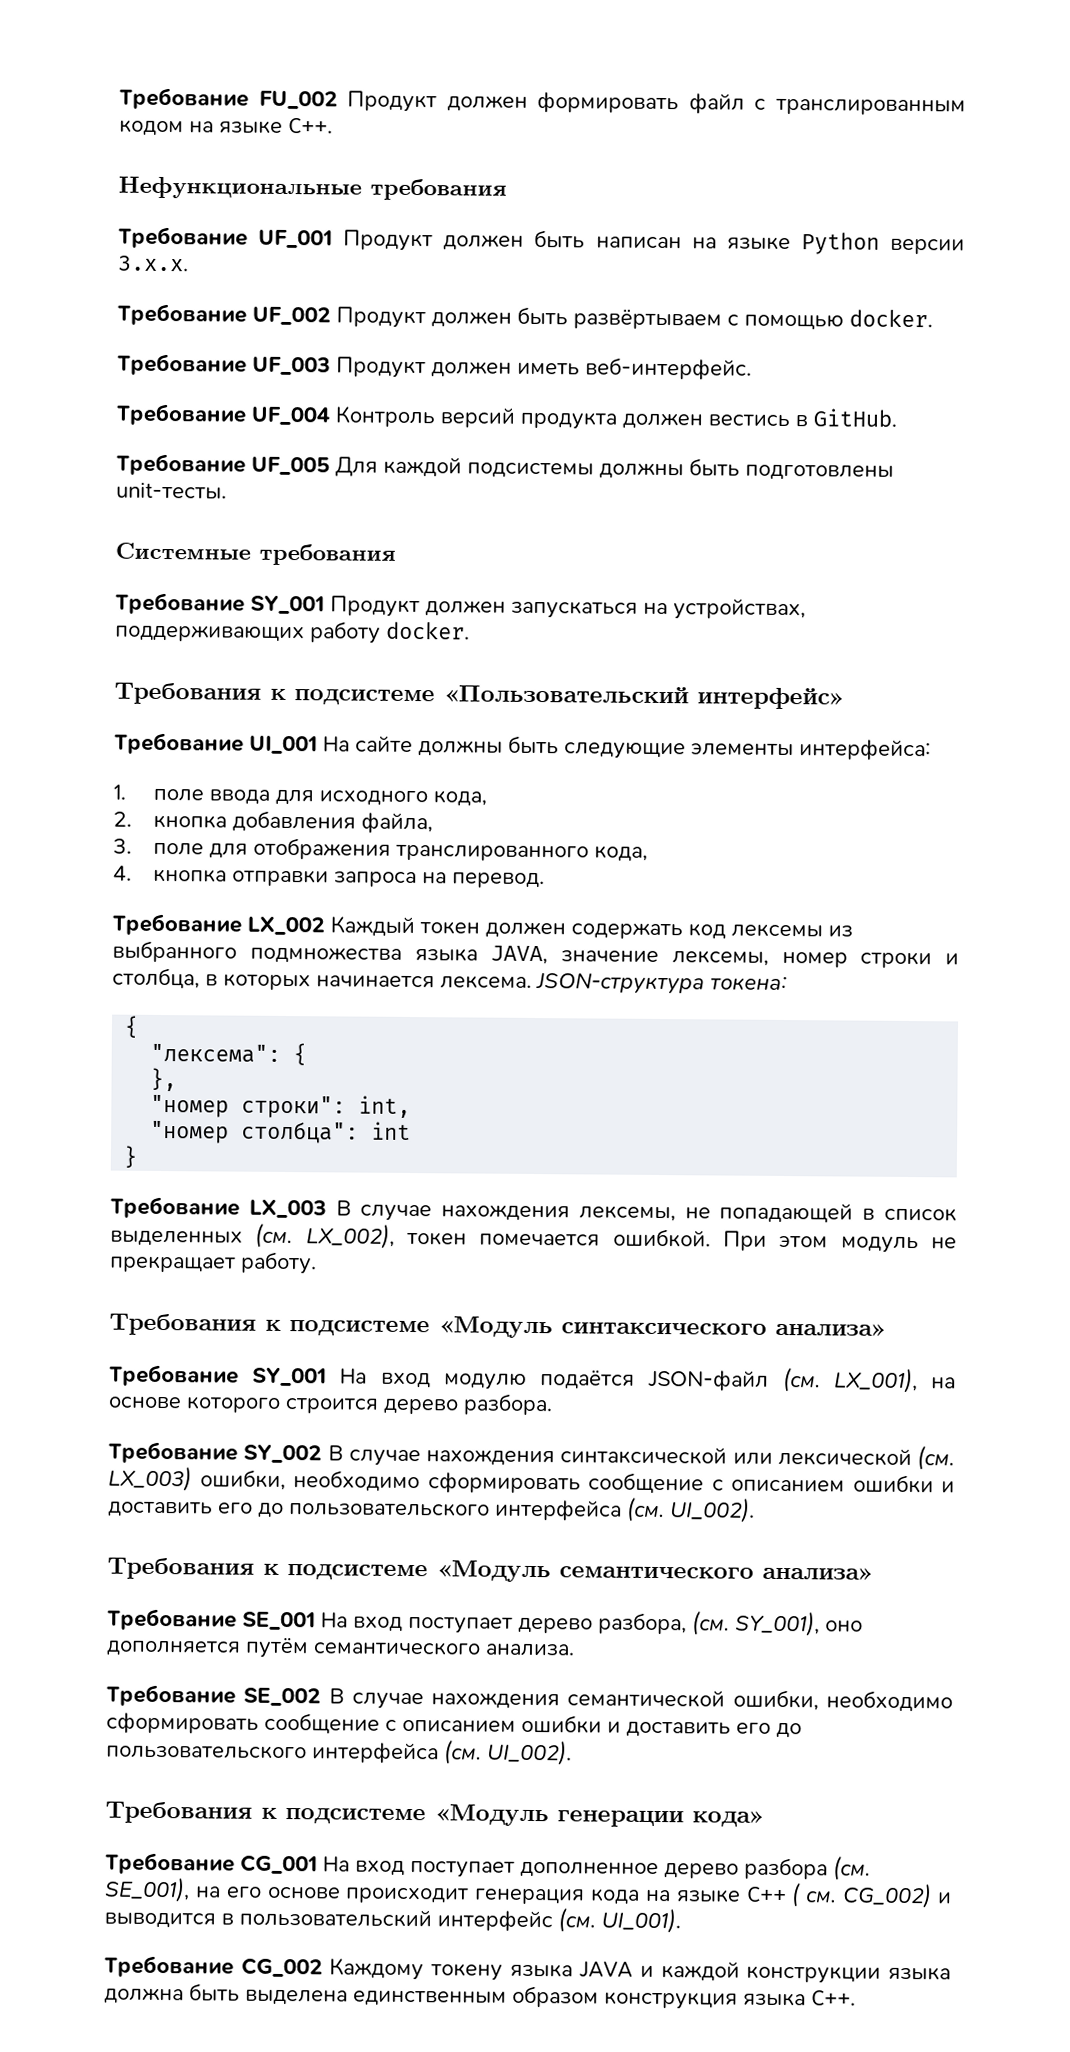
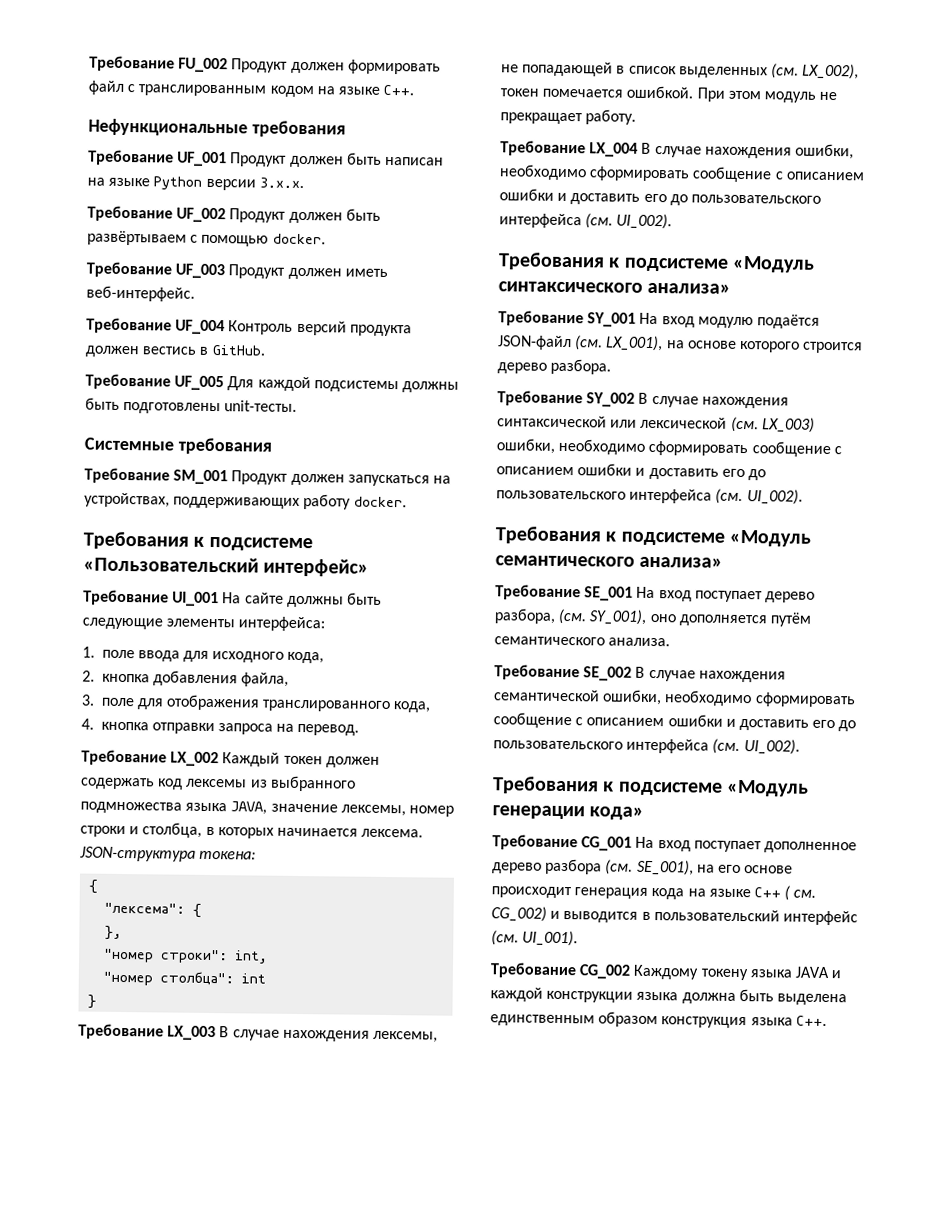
- Требование SY_001 Продукт должен запускаться на устройствах, поддерживающих работу docker.
+ Требование SM_001 Продукт должен запускаться на устройствах, поддерживающих работу docker.
+ Требование LX_004 В случае нахождения ошибки, необходимо сформировать сообщение с описанием ошибки и доставить его до пользовательского интерфейса (см. UI_002).

